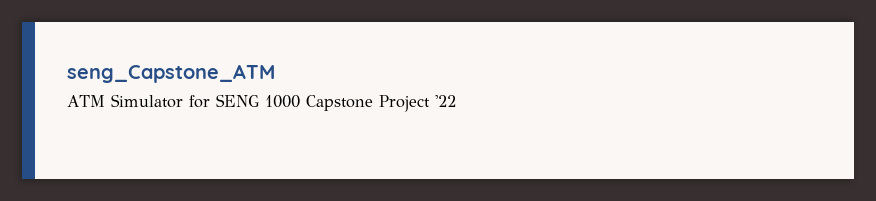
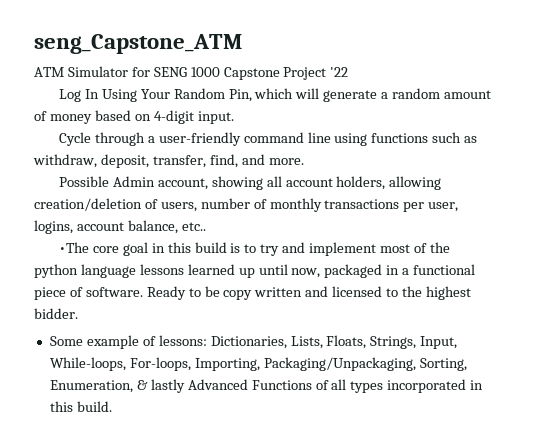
+ Log In Using Your Random Pin, which will generate a random amount of money based on 4-digit input.
+ Cycle through a user-friendly command line using functions such as withdraw, deposit, transfer, find, and more.
+ Possible Admin account, showing all account holders, allowing creation/deletion of users, number of monthly transactions per user, logins, account balance, etc..
+ •The core goal in this build is to try and implement most of the python language lessons learned up until now, packaged in a functional piece of software. Ready to be copy written and licensed to the highest bidder.
+ Some example of lessons: Dictionaries, Lists, Floats, Strings, Input, While-loops, For-loops, Importing, Packaging/Unpackaging, Sorting, Enumeration, & lastly Advanced Functions of all types incorporated in this build.

